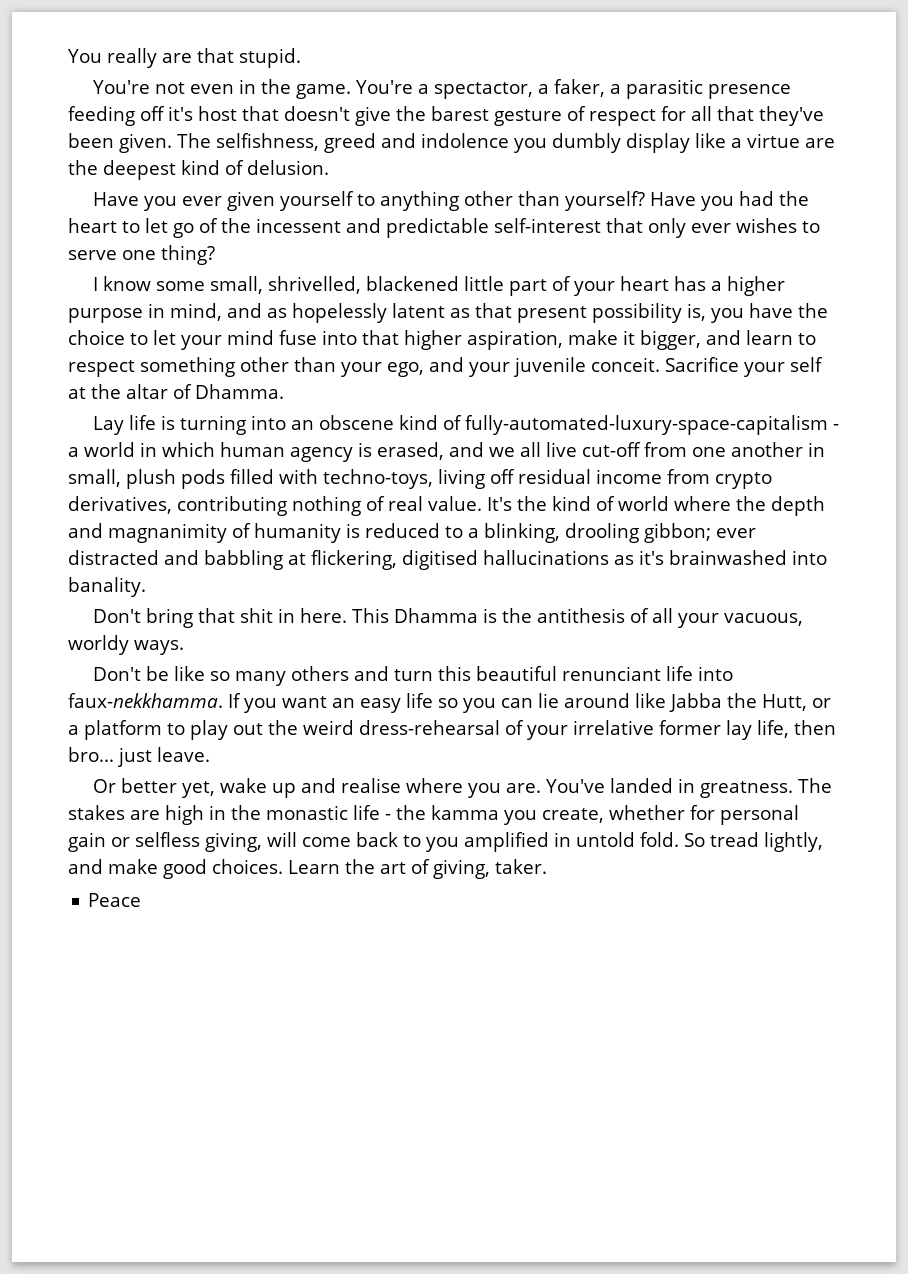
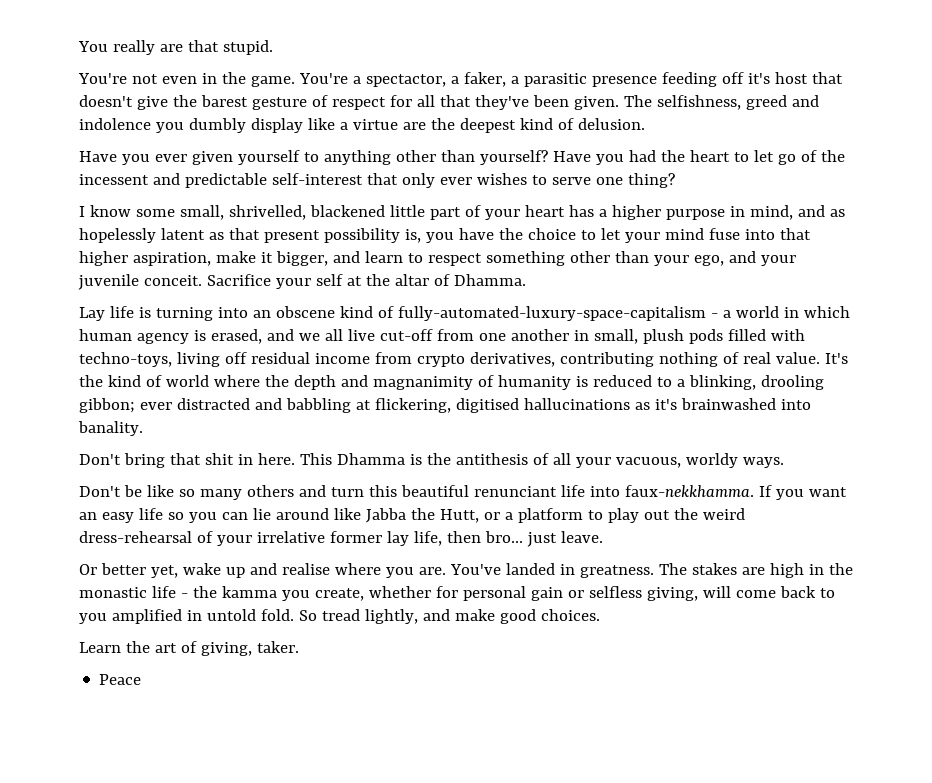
- So tread lightly, and make good choices. Learn the art of giving, taker.
+ So tread lightly, and make good choices.
+ Learn the art of giving, taker.

